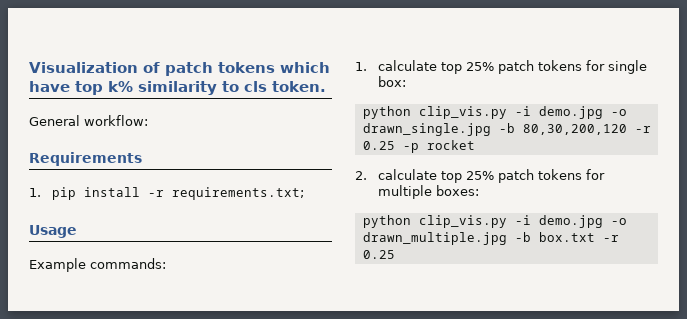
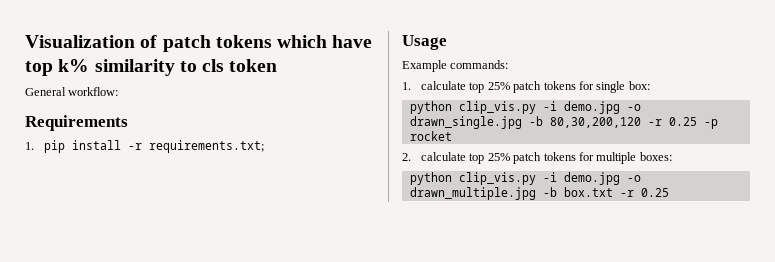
- Visualization of patch tokens which have top k% similarity to cls token.
+ Visualization of patch tokens which have top k% similarity to cls token

